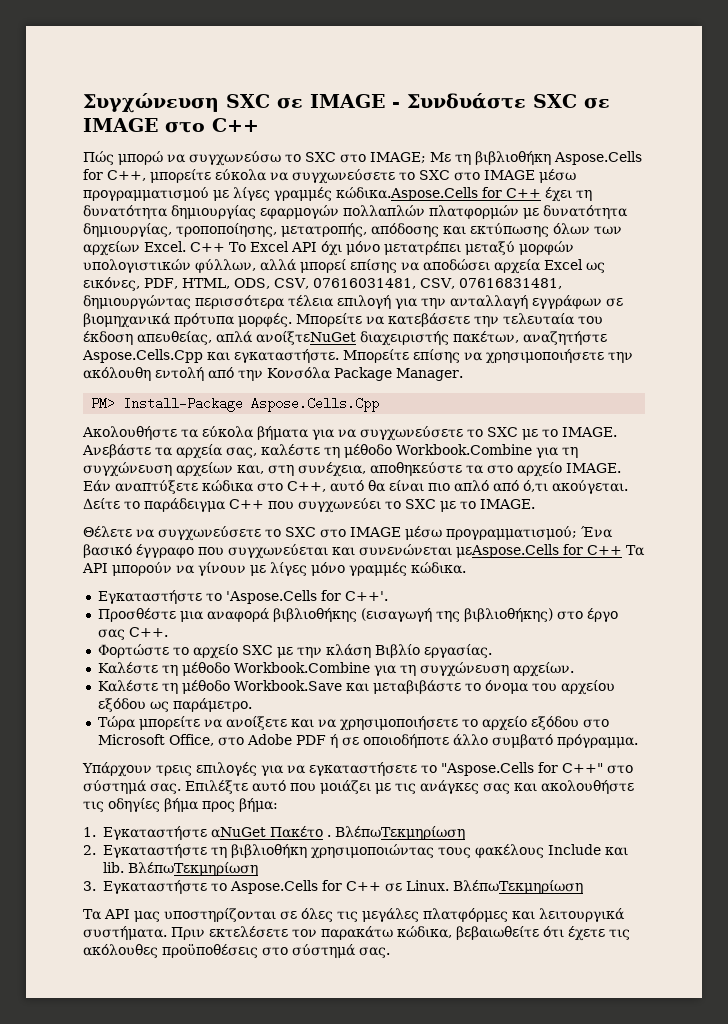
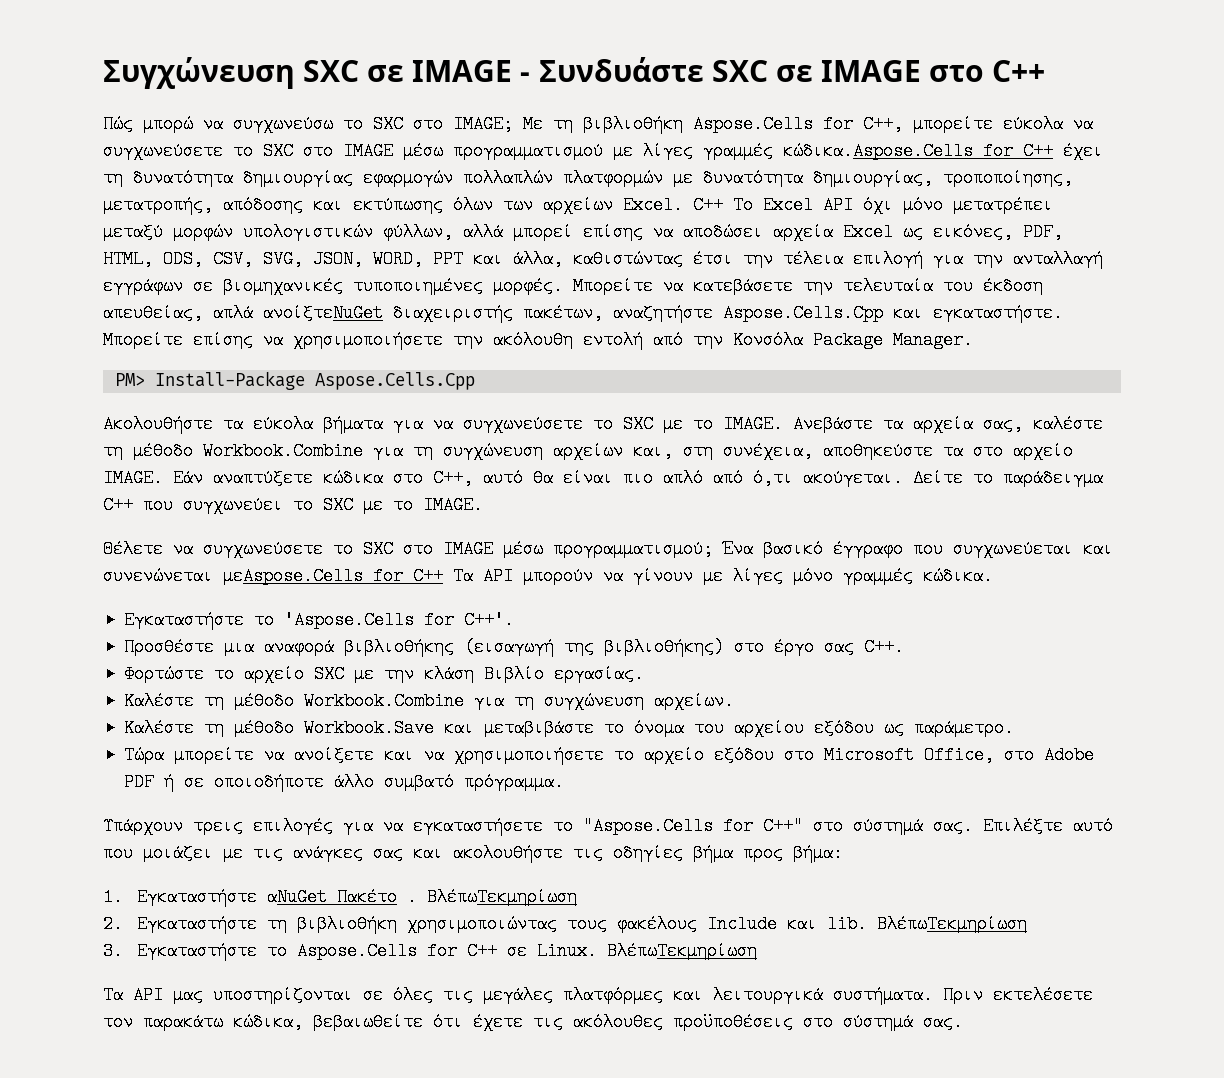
- C++ Το Excel API όχι μόνο μετατρέπει μεταξύ μορφών υπολογιστικών φύλλων, αλλά μπορεί επίσης να αποδώσει αρχεία Excel ως εικόνες, PDF, HTML, ODS, CSV, 07616031481, CSV, 07616831481, δημιουργώντας περισσότερα τέλεια επιλογή για την ανταλλαγή εγγράφων σε βιομηχανικά πρότυπα μορφές.
+ C++ Το Excel API όχι μόνο μετατρέπει μεταξύ μορφών υπολογιστικών φύλλων, αλλά μπορεί επίσης να αποδώσει αρχεία Excel ως εικόνες, PDF, HTML, ODS, CSV, SVG, JSON, WORD, PPT και άλλα, καθιστώντας έτσι την τέλεια επιλογή για την ανταλλαγή εγγράφων σε βιομηχανικές τυποποιημένες μορφές.

